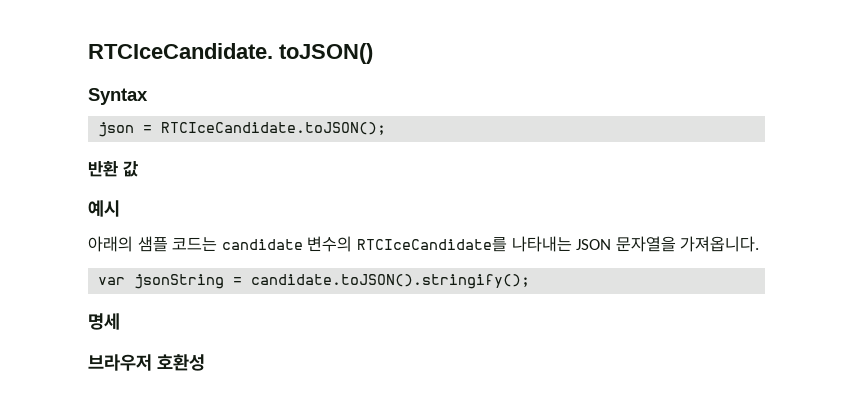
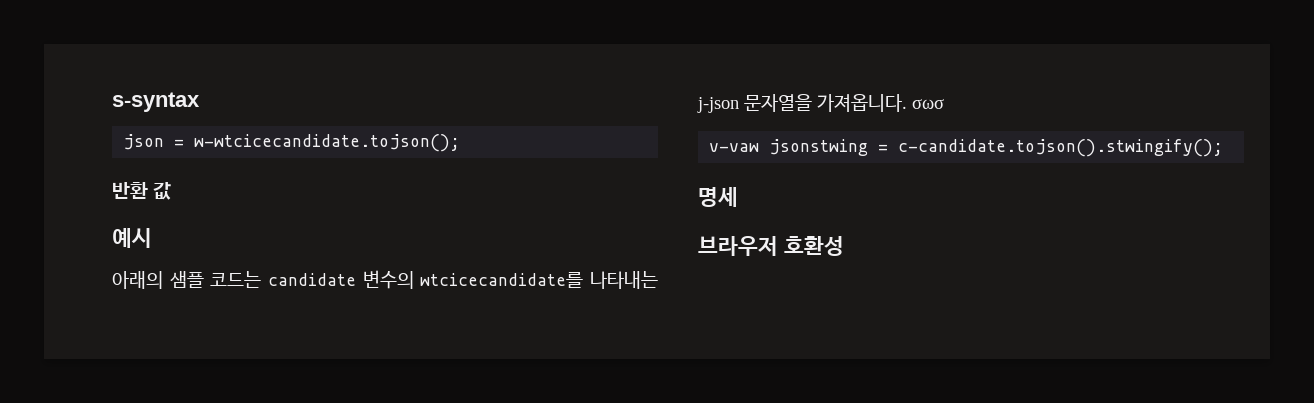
- RTCIceCandidate. toJSON()
- Syntax
+ s-syntax
- json = RTCIceCandidate.toJSON();
+ json = w-wtcicecandidate.tojson();
- 아래의 샘플 코드는 candidate 변수의 RTCIceCandidate를 나타내는 JSON 문자열을 가져옵니다.
- var jsonString = candidate.toJSON().stringify();
+ 아래의 샘플 코드는 candidate 변수의 wtcicecandidate를 나타내는 j-json 문자열을 가져옵니다. σωσ
+ v-vaw jsonstwing = c-candidate.tojson().stwingify();

